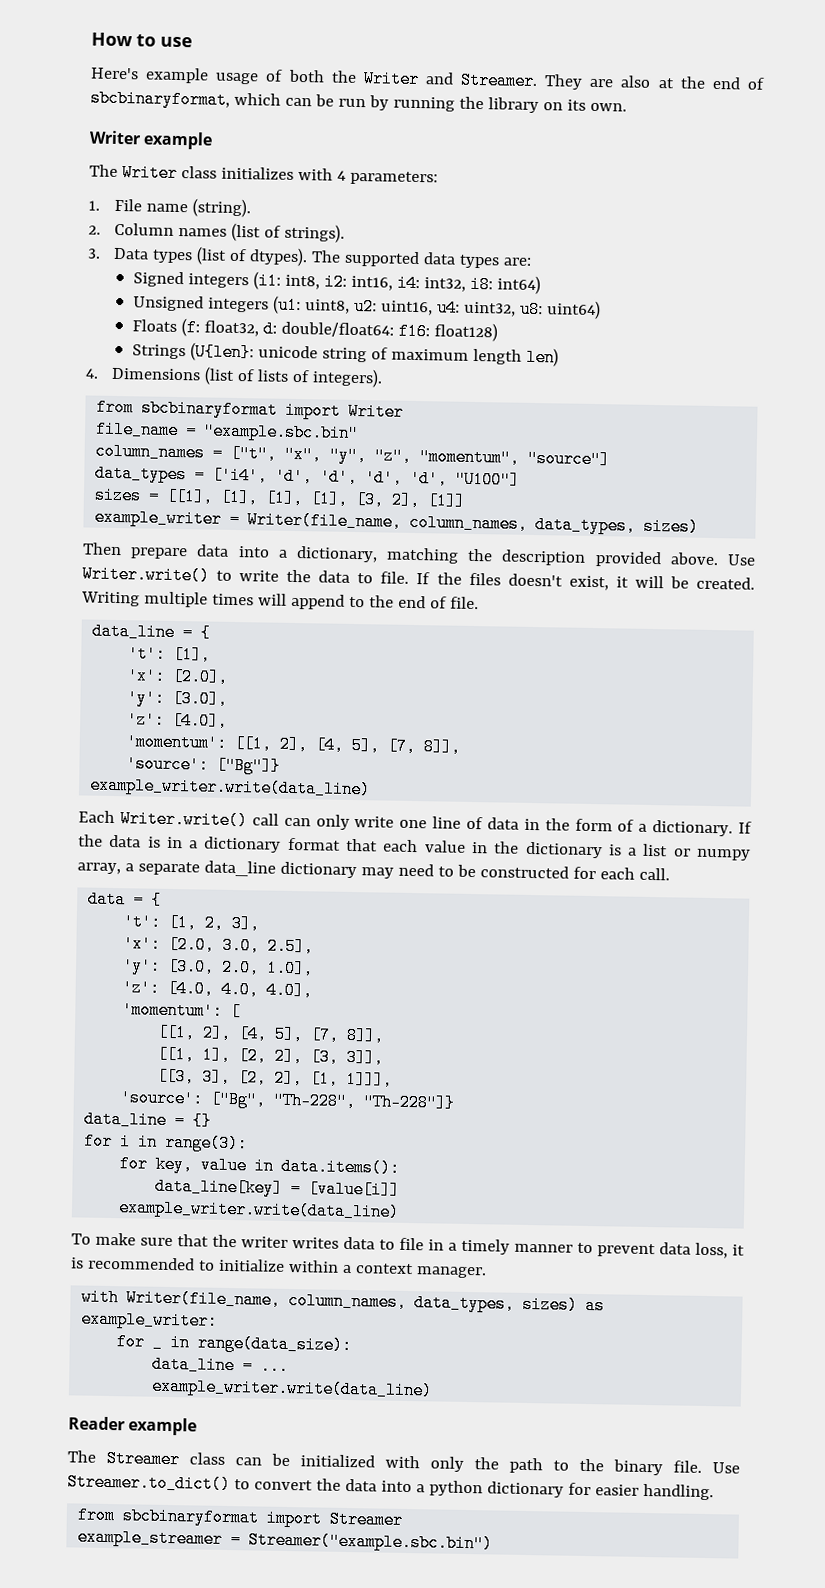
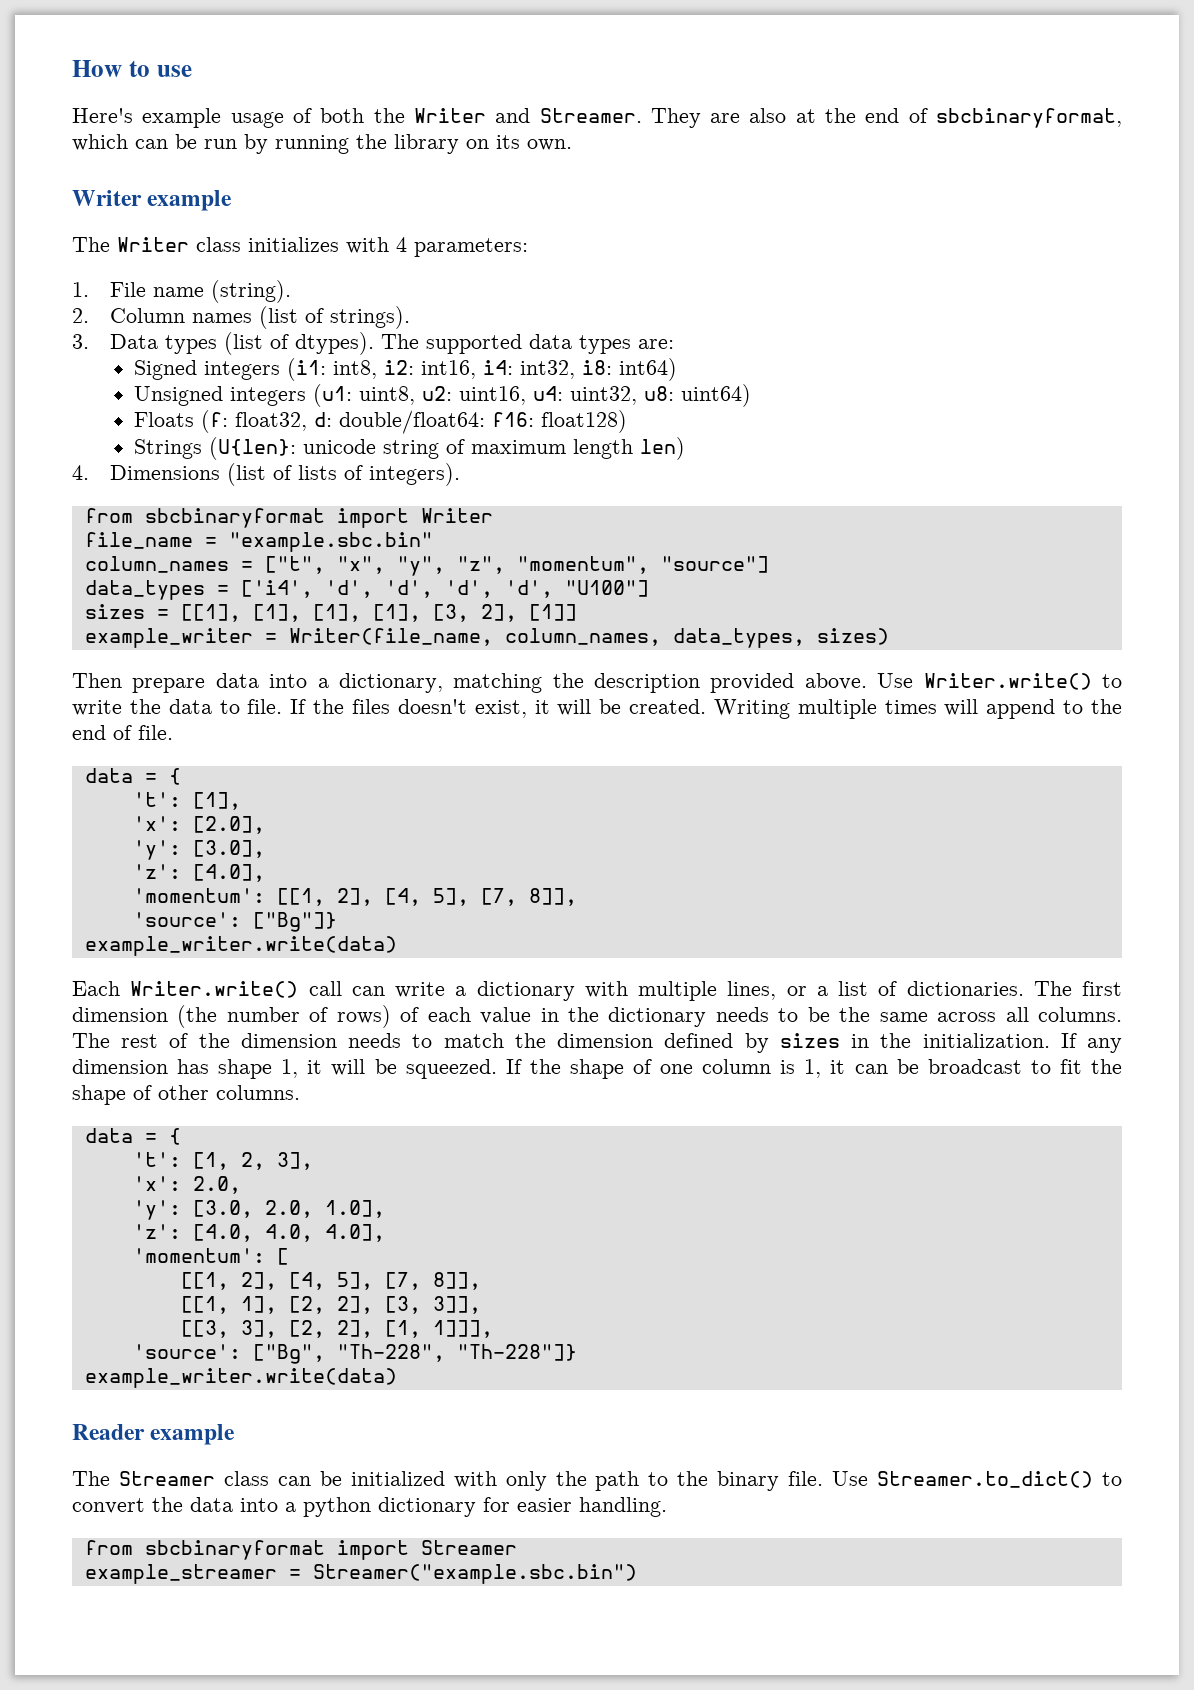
  Writing multiple times will append to the end of file.
- data_line = {
+ data = {
  'source': ["Bg"]}
- example_writer.write(data_line)
+ example_writer.write(data)
- Each Writer.write() call can only write one line of data in the form of a dictionary. If the data is in a dictionary format that each value in the dictionary is a list or numpy array, a separate data_line dictionary may need to be constructed for each call.
+ Each Writer.write() call can write a dictionary with multiple lines, or a list of dictionaries. The first dimension (the number of rows) of each value in the dictionary needs to be the same across all columns. The rest of the dimension needs to match the dimension defined by sizes in the initialization. If any dimension has shape 1, it will be squeezed. If the shape of one column is 1, it can be broadcast to fit the shape of other columns.
- 'x': [2.0, 3.0, 2.5],
+ 'x': 2.0,
  'source': ["Bg", "Th-228", "Th-228"]}
- data_line = {}
- for i in range(3):
- for key, value in data.items():
- data_line[key] = [value[i]]
- example_writer.write(data_line)
- To make sure that the writer writes data to file in a timely manner to prevent data loss, it is recommended to initialize within a context manager.
- with Writer(file_name, column_names, data_types, sizes) as example_writer:
- for _ in range(data_size):
- data_line = ...
- example_writer.write(data_line)
+ example_writer.write(data)

